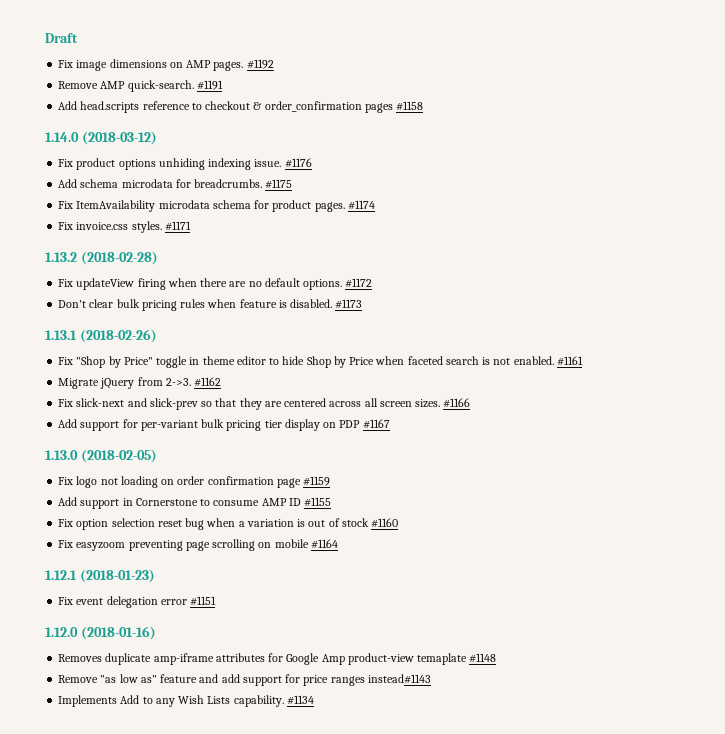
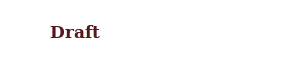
- Fix image dimensions on AMP pages. #1192
- Remove AMP quick-search. #1191
- Add head.scripts reference to checkout & order_confirmation pages #1158
- 1.14.0 (2018-03-12)
- Fix product options unhiding indexing issue. #1176
- Add schema microdata for breadcrumbs. #1175
- Fix ItemAvailability microdata schema for product pages. #1174
- Fix invoice.css styles. #1171
- 1.13.2 (2018-02-28)
- Fix updateView firing when there are no default options. #1172
- Don't clear bulk pricing rules when feature is disabled. #1173
- 1.13.1 (2018-02-26)
- Fix "Shop by Price" toggle in theme editor to hide Shop by Price when faceted search is not enabled. #1161
- Migrate jQuery from 2->3. #1162
- Fix slick-next and slick-prev so that they are centered across all screen sizes. #1166
- Add support for per-variant bulk pricing tier display on PDP #1167
- 1.13.0 (2018-02-05)
- Fix logo not loading on order confirmation page #1159
- Add support in Cornerstone to consume AMP ID #1155
- Fix option selection reset bug when a variation is out of stock #1160
- Fix easyzoom preventing page scrolling on mobile #1164
- 1.12.1 (2018-01-23)
- Fix event delegation error #1151
- 1.12.0 (2018-01-16)
- Removes duplicate amp-iframe attributes for Google Amp product-view temaplate #1148
- Remove "as low as" feature and add support for price ranges instead#1143
- Implements Add to any Wish Lists capability. #1134

